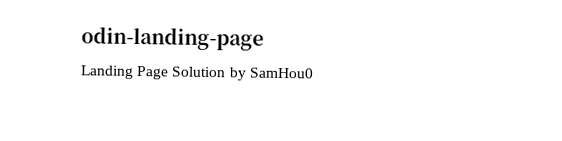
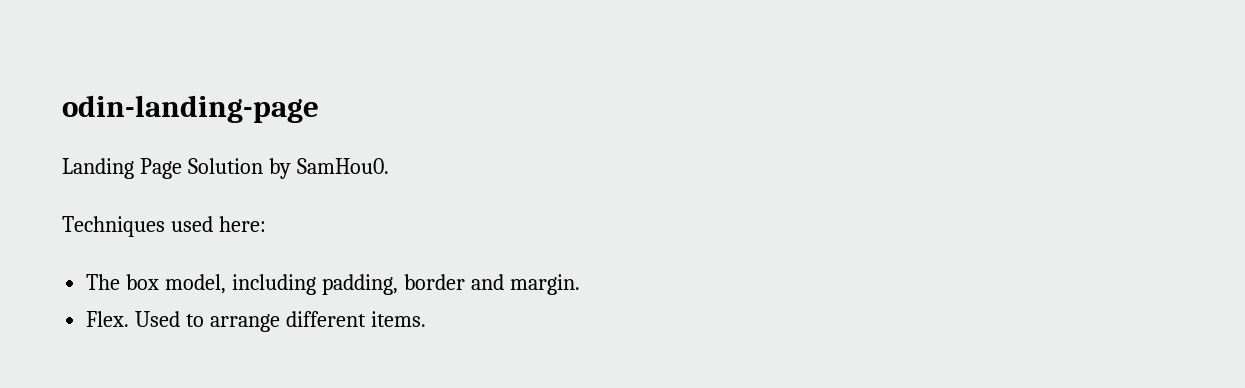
- Landing Page Solution by SamHou0
+ Landing Page Solution by SamHou0.
+ Techniques used here:
+ The box model, including padding, border and margin.
+ Flex. Used to arrange different items.

